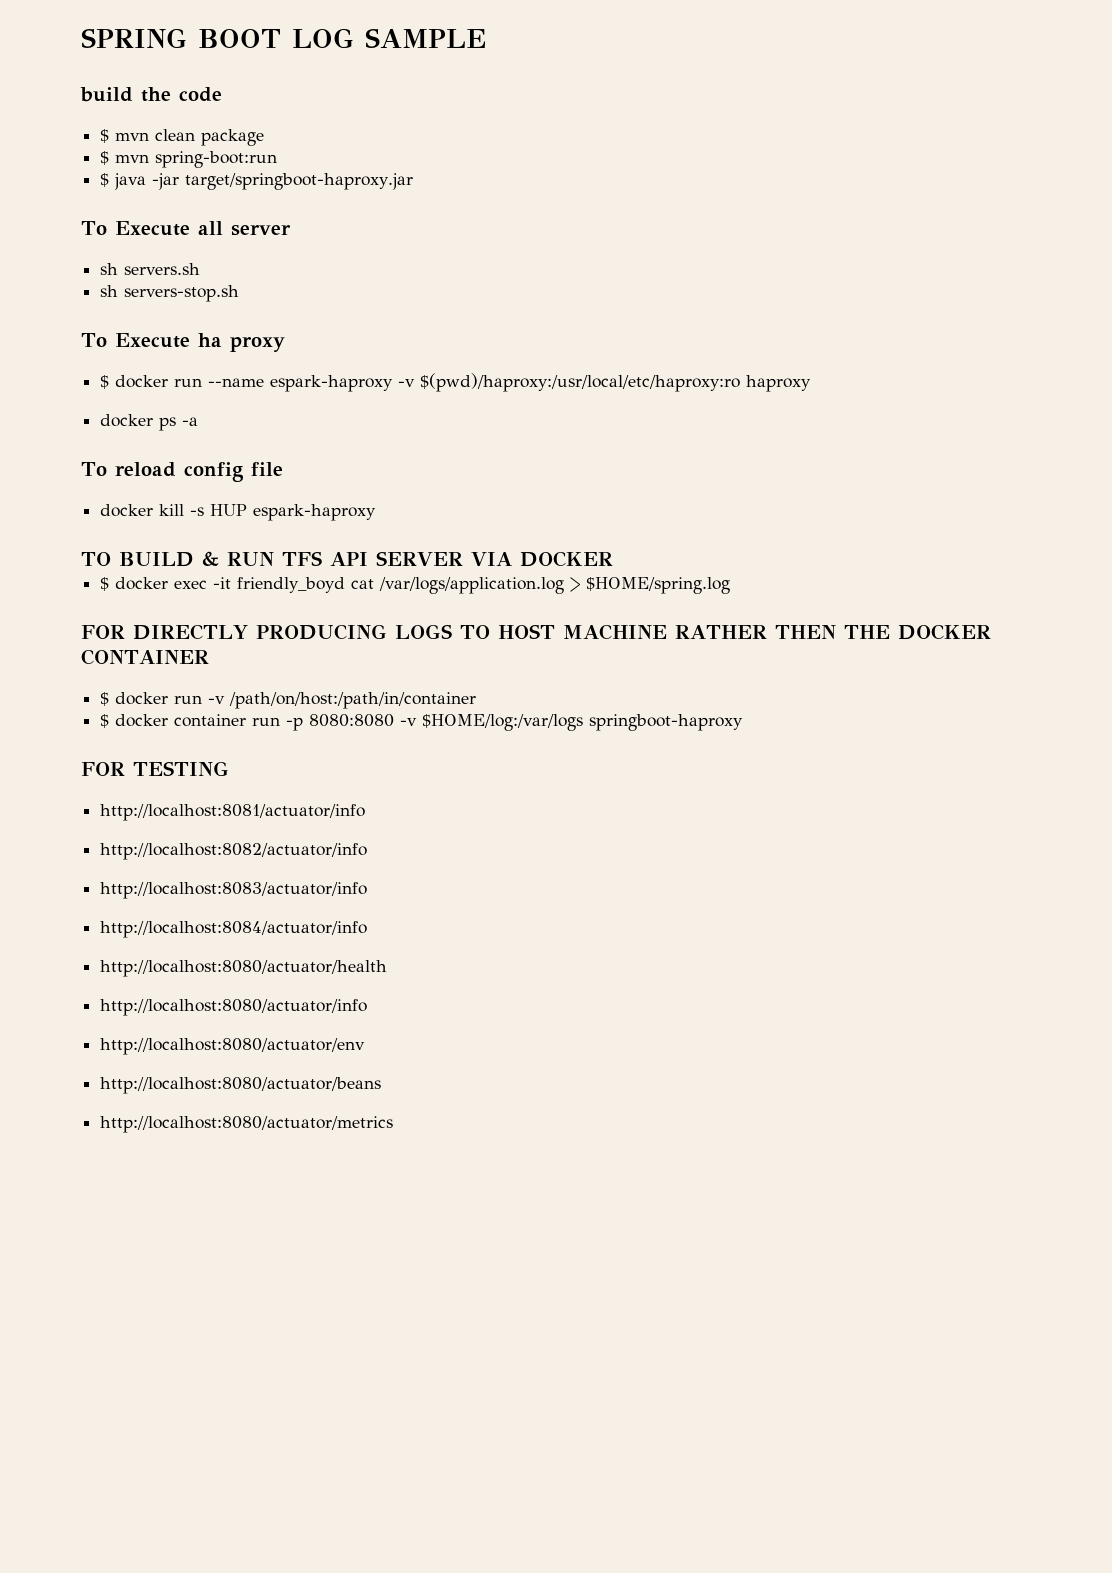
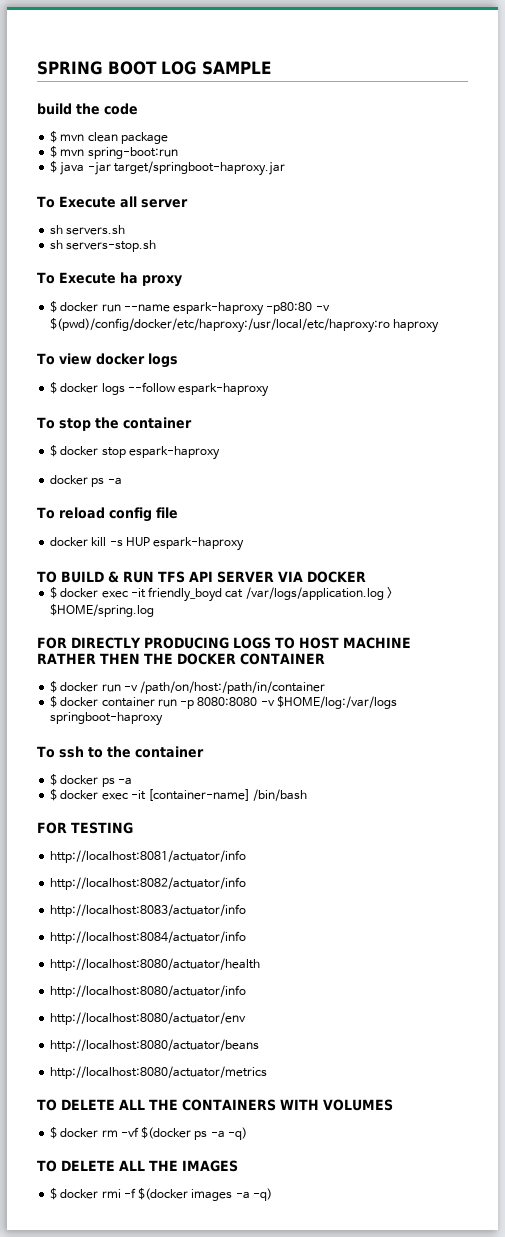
- $ docker run --name espark-haproxy -v $(pwd)/haproxy:/usr/local/etc/haproxy:ro haproxy
+ $ docker run --name espark-haproxy -p80:80 -v $(pwd)/config/docker/etc/haproxy:/usr/local/etc/haproxy:ro haproxy
+ To view docker logs
+ $ docker logs --follow espark-haproxy
+ To stop the container
+ $ docker stop espark-haproxy
+ To ssh to the container
+ $ docker ps -a
+ $ docker exec -it [container-name] /bin/bash
+ TO DELETE ALL THE CONTAINERS WITH VOLUMES
+ $ docker rm -vf $(docker ps -a -q)
+ TO DELETE ALL THE IMAGES
+ $ docker rmi -f $(docker images -a -q)

